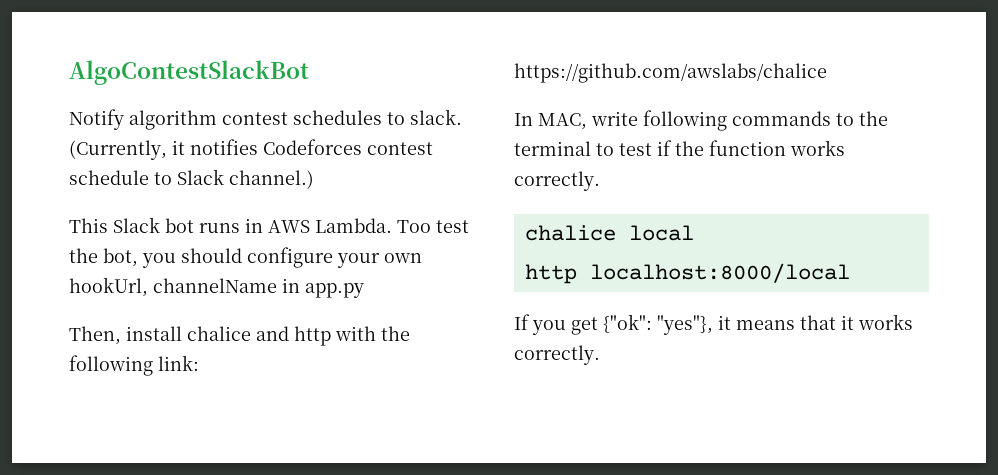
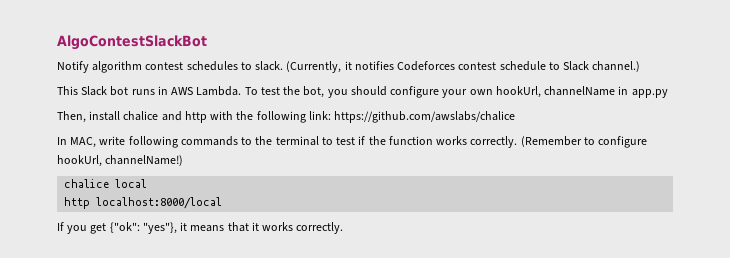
- Too test the bot, you should configure your own hookUrl, channelName in app.py
+ To test the bot, you should configure your own hookUrl, channelName in app.py
+ (Remember to configure hookUrl, channelName!)

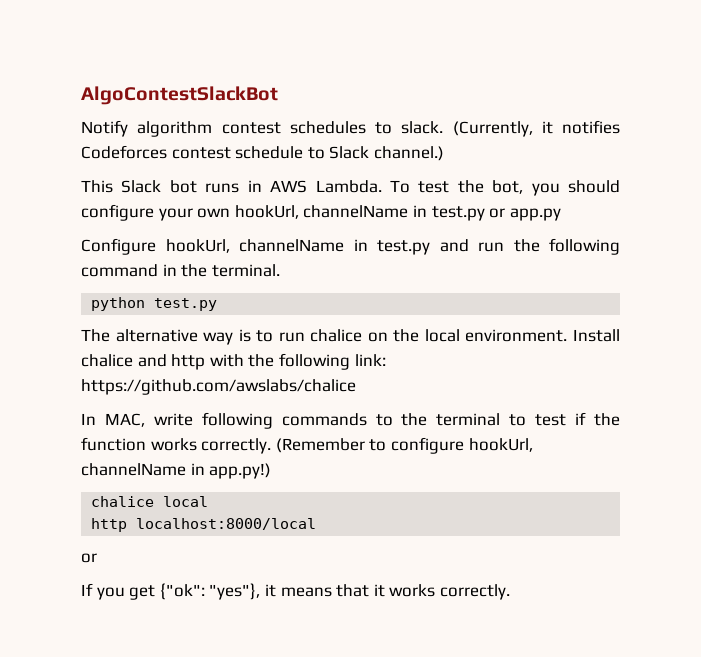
- To test the bot, you should configure your own hookUrl, channelName in app.py
+ To test the bot, you should configure your own hookUrl, channelName in test.py or app.py
- Then, install chalice and http with the following link: https://github.com/awslabs/chalice
+ Configure hookUrl, channelName in test.py and run the following command in the terminal.
+ python test.py
+ The alternative way is to run chalice on the local environment. Install chalice and http with the following link: https://github.com/awslabs/chalice
- (Remember to configure hookUrl, channelName!)
+ (Remember to configure hookUrl, channelName in app.py!)
  http localhost:8000/local
+ or

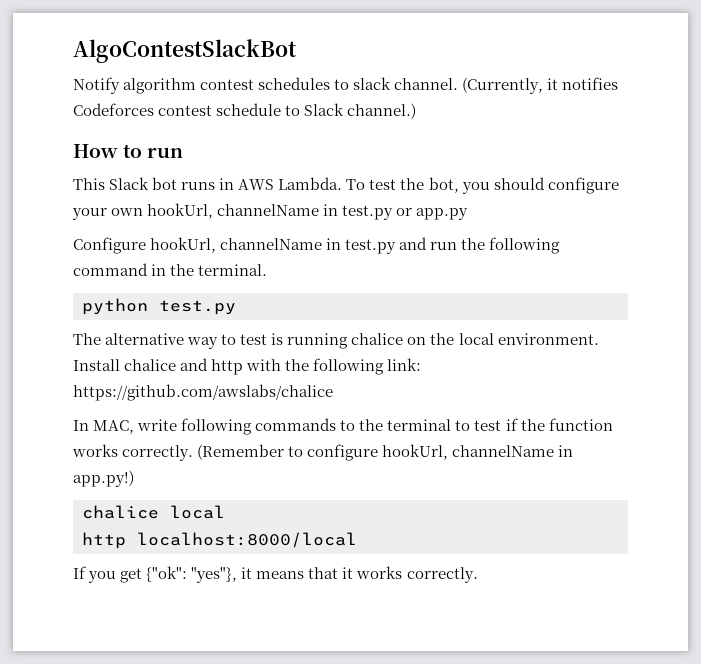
- Notify algorithm contest schedules to slack.
+ Notify algorithm contest schedules to slack channel.
+ How to run
- The alternative way is to run chalice on the local environment.
+ The alternative way to test is running chalice on the local environment.
  http localhost:8000/local
- or

